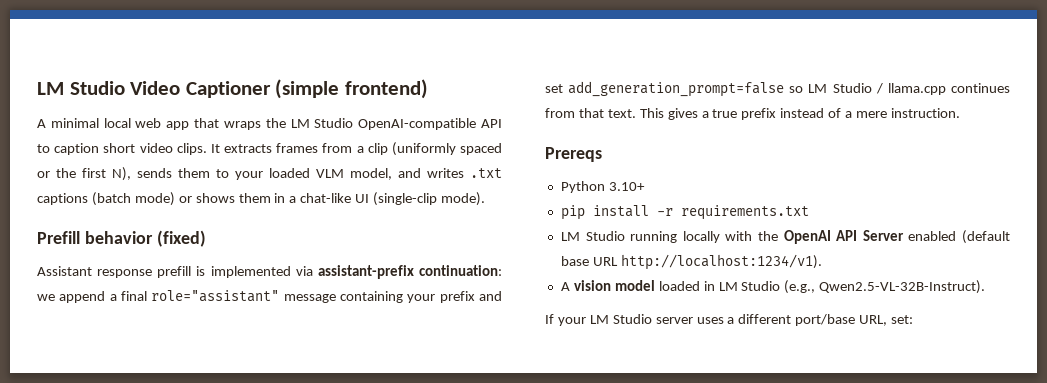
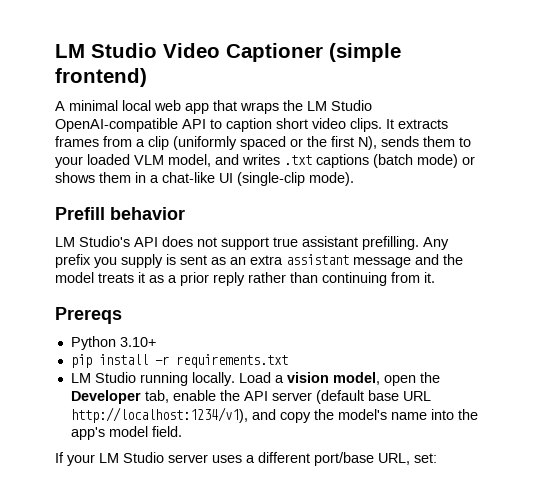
- Prefill behavior (fixed)
- Assistant response prefill is implemented via assistant-prefix continuation: we append a final role="assistant" message containing your prefix and set add_generation_prompt=false so LM Studio / llama.cpp continues from that text. This gives a true prefix instead of a mere instruction.
+ Prefill behavior
+ LM Studio's API does not support true assistant prefilling. Any prefix you supply is sent as an extra assistant message and the model treats it as a prior reply rather than continuing from it.
- LM Studio running locally with the OpenAI API Server enabled (default base URL http://localhost:1234/v1).
- A vision model loaded in LM Studio (e.g., Qwen2.5-VL-32B-Instruct).
+ LM Studio running locally. Load a vision model, open the Developer tab, enable the API server (default base URL http://localhost:1234/v1), and copy the model's name into the app's model field.

